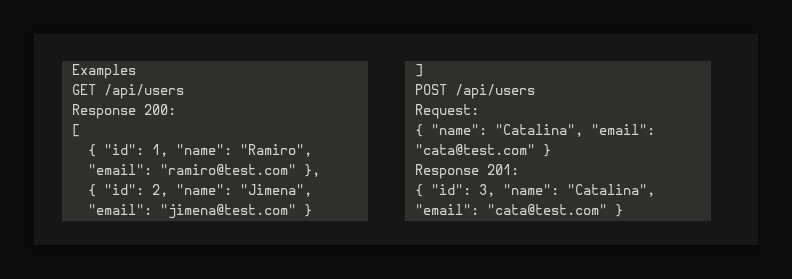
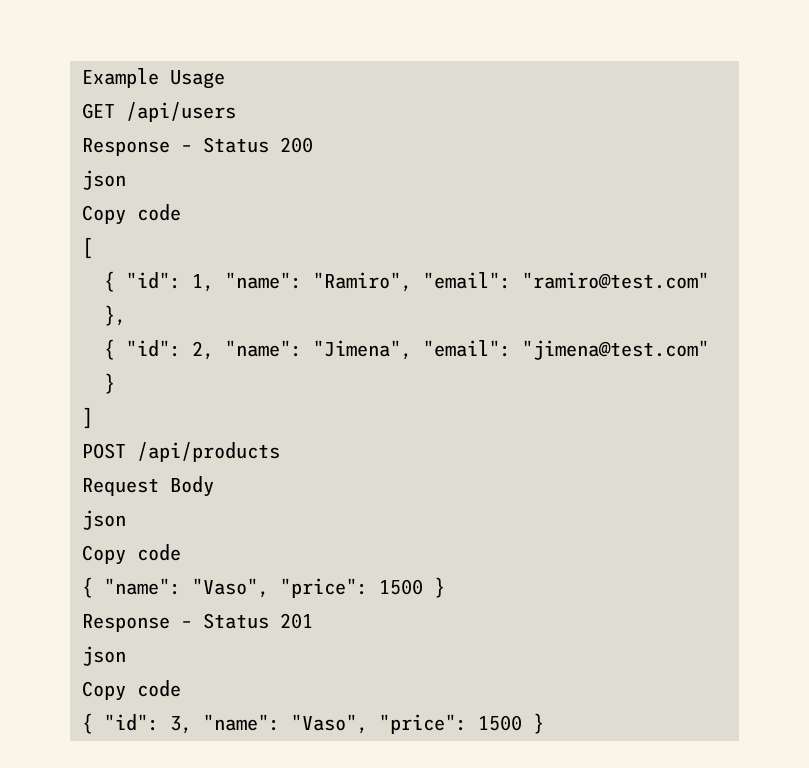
- Examples
+ Example Usage
- Response 200:
+ Response – Status 200
+ json
+ Copy code
- POST /api/users
- Request:
+ POST /api/products
+ Request Body
+ json
+ Copy code
- { "name": "Catalina", "email": "cata@test.com" }
+ { "name": "Vaso", "price": 1500 }
- Response 201:
+ Response – Status 201
+ json
+ Copy code
- { "id": 3, "name": "Catalina", "email": "cata@test.com" }
+ { "id": 3, "name": "Vaso", "price": 1500 }

